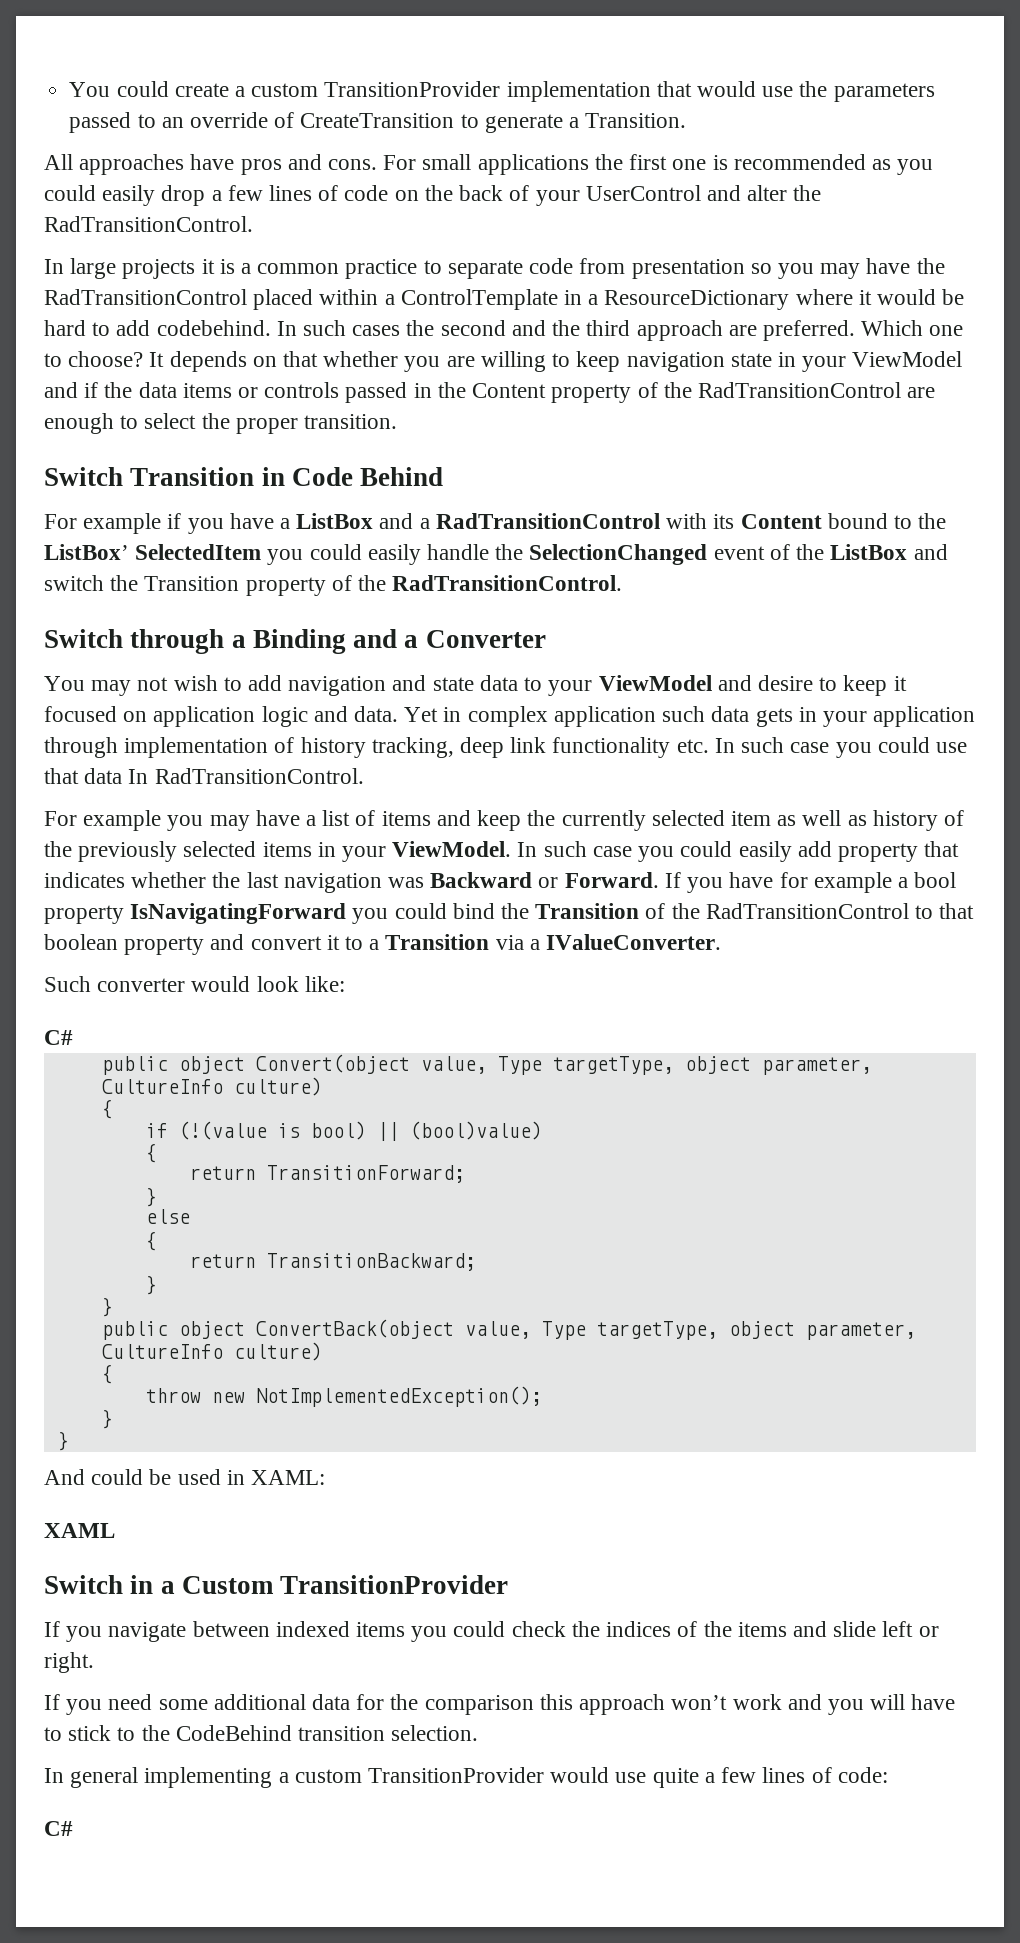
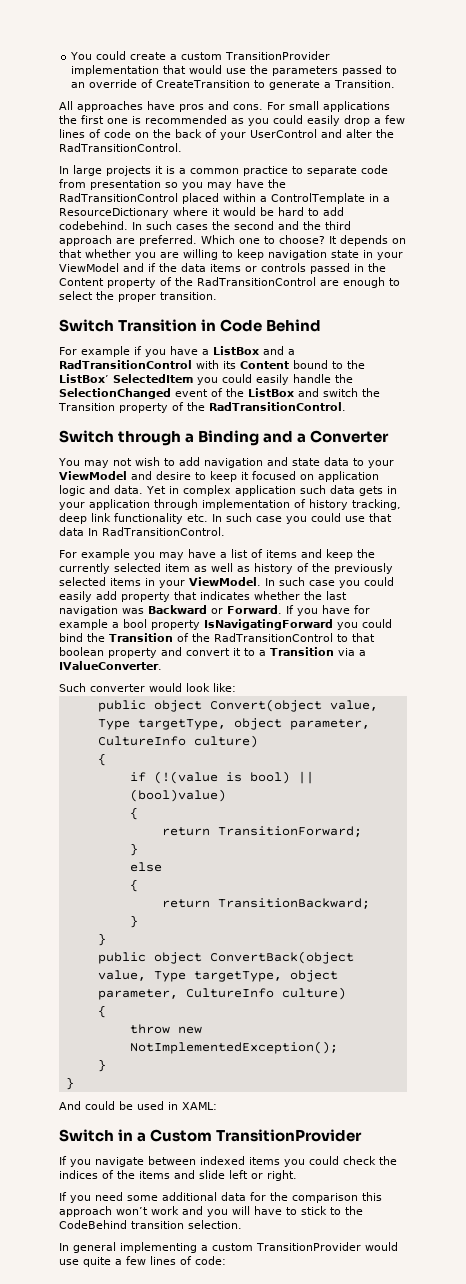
  Such converter would look like:
- C#
- XAML
  In general implementing a custom TransitionProvider would use quite a few lines of code:
- C#

